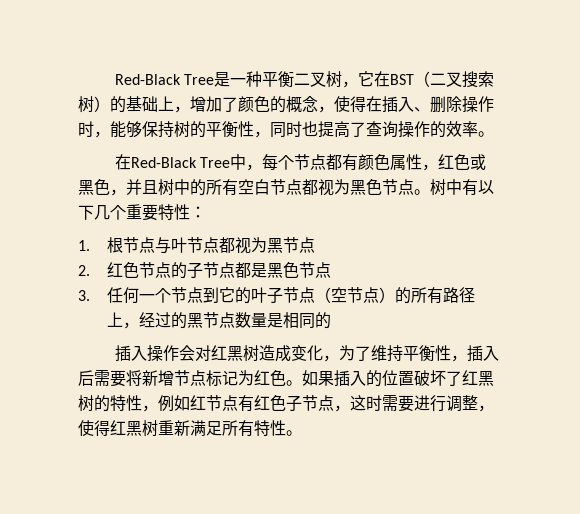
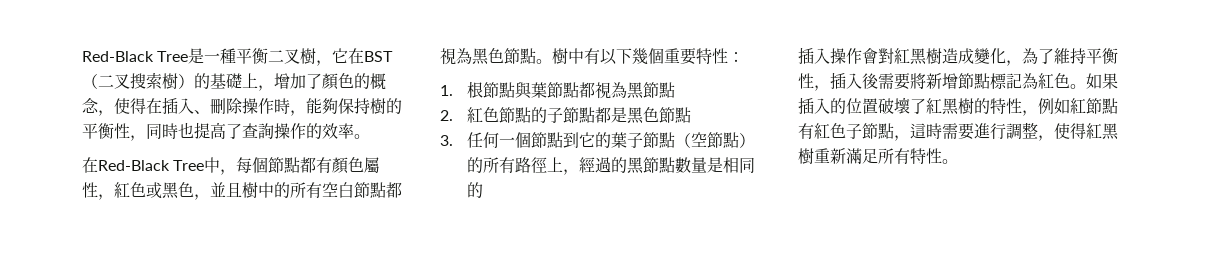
- Red-Black Tree是一种平衡二叉树，它在BST（二叉搜索树）的基础上，增加了颜色的概念，使得在插入、删除操作时，能够保持树的平衡性，同时也提高了查询操作的效率。
+ Red-Black Tree是一種平衡二叉樹，它在BST（二叉搜索樹）的基礎上，增加了顏色的概念，使得在插入、刪除操作時，能夠保持樹的平衡性，同時也提高了查詢操作的效率。
- 在Red-Black Tree中，每个节点都有颜色属性，红色或黑色，并且树中的所有空白节点都视为黑色节点。树中有以下几个重要特性：
+ 在Red-Black Tree中，每個節點都有顏色屬性，紅色或黑色，並且樹中的所有空白節點都視為黑色節點。樹中有以下幾個重要特性：
- 1.根节点与叶节点都视为黑节点
- 2.红色节点的子节点都是黑色节点
+ 1.根節點與葉節點都視為黑節點
+ 2.紅色節點的子節點都是黑色節點
- 3.任何一个节点到它的叶子节点（空节点）的所有路径上，经过的黑节点数量是相同的
+ 3.任何一個節點到它的葉子節點（空節點）的所有路徑上，經過的黑節點數量是相同的
- 插入操作会对红黑树造成变化，为了维持平衡性，插入后需要将新增节点标记为红色。
+ 插入操作會對紅黑樹造成變化，為了維持平衡性，插入後需要將新增節點標記為紅色。
- 如果插入的位置破坏了红黑树的特性，例如红节点有红色子节点，这时需要进行调整，使得红黑树重新满足所有特性。
+ 如果插入的位置破壞了紅黑樹的特性，例如紅節點有紅色子節點，這時需要進行調整，使得紅黑樹重新滿足所有特性。

